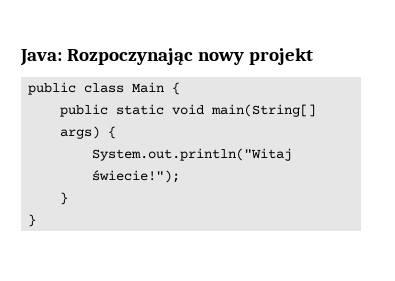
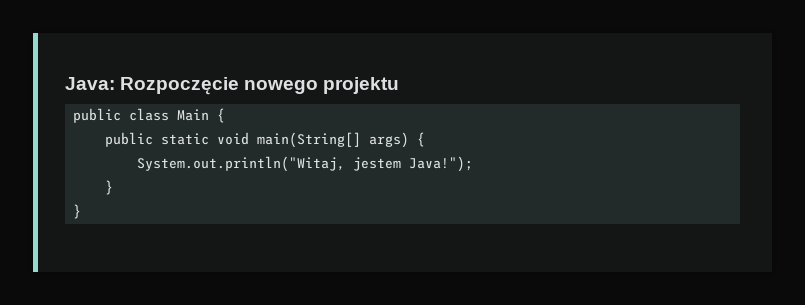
- Java: Rozpoczynając nowy projekt
+ Java: Rozpoczęcie nowego projektu
- System.out.println("Witaj świecie!");
+ System.out.println("Witaj, jestem Java!");

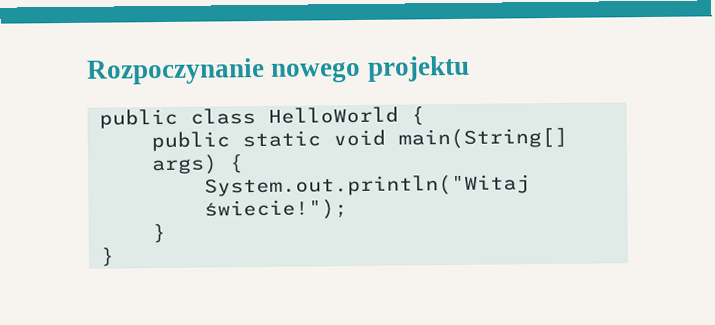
- Java: Rozpoczęcie nowego projektu
+ Rozpoczynanie nowego projektu
- public class Main {
+ public class HelloWorld {
- System.out.println("Witaj, jestem Java!");
+ System.out.println("Witaj świecie!");

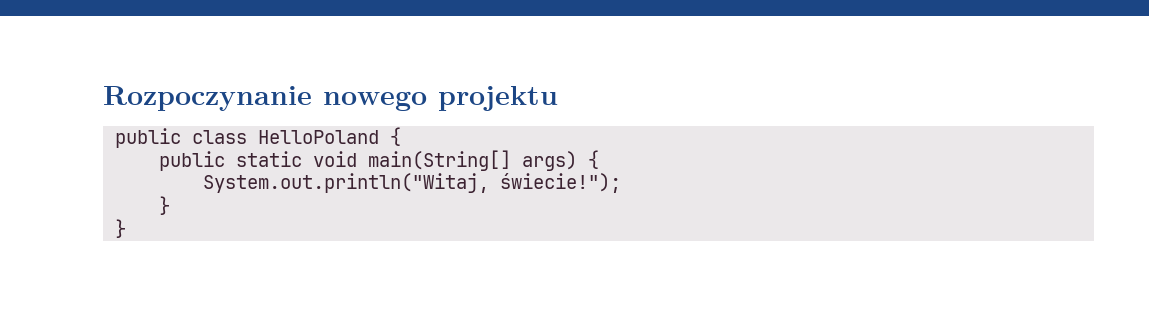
- public class HelloWorld {
+ public class HelloPoland {
- System.out.println("Witaj świecie!");
+ System.out.println("Witaj, świecie!");

